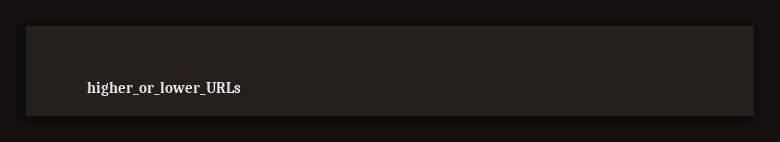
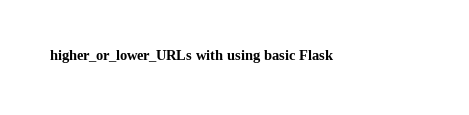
- higher_or_lower_URLs
+ higher_or_lower_URLs with using basic Flask

